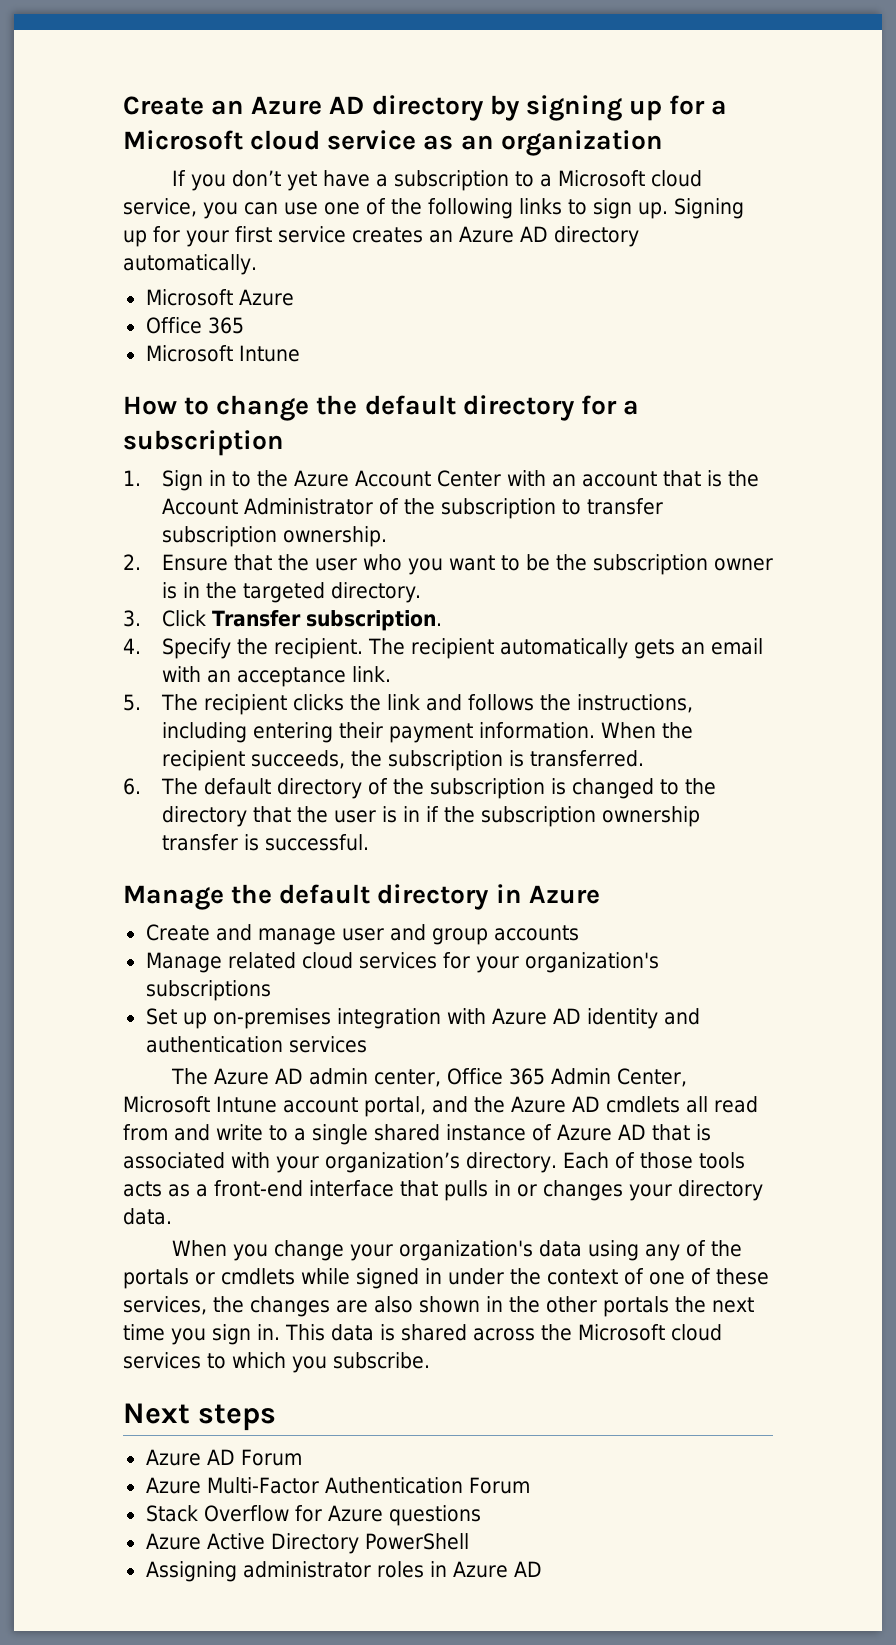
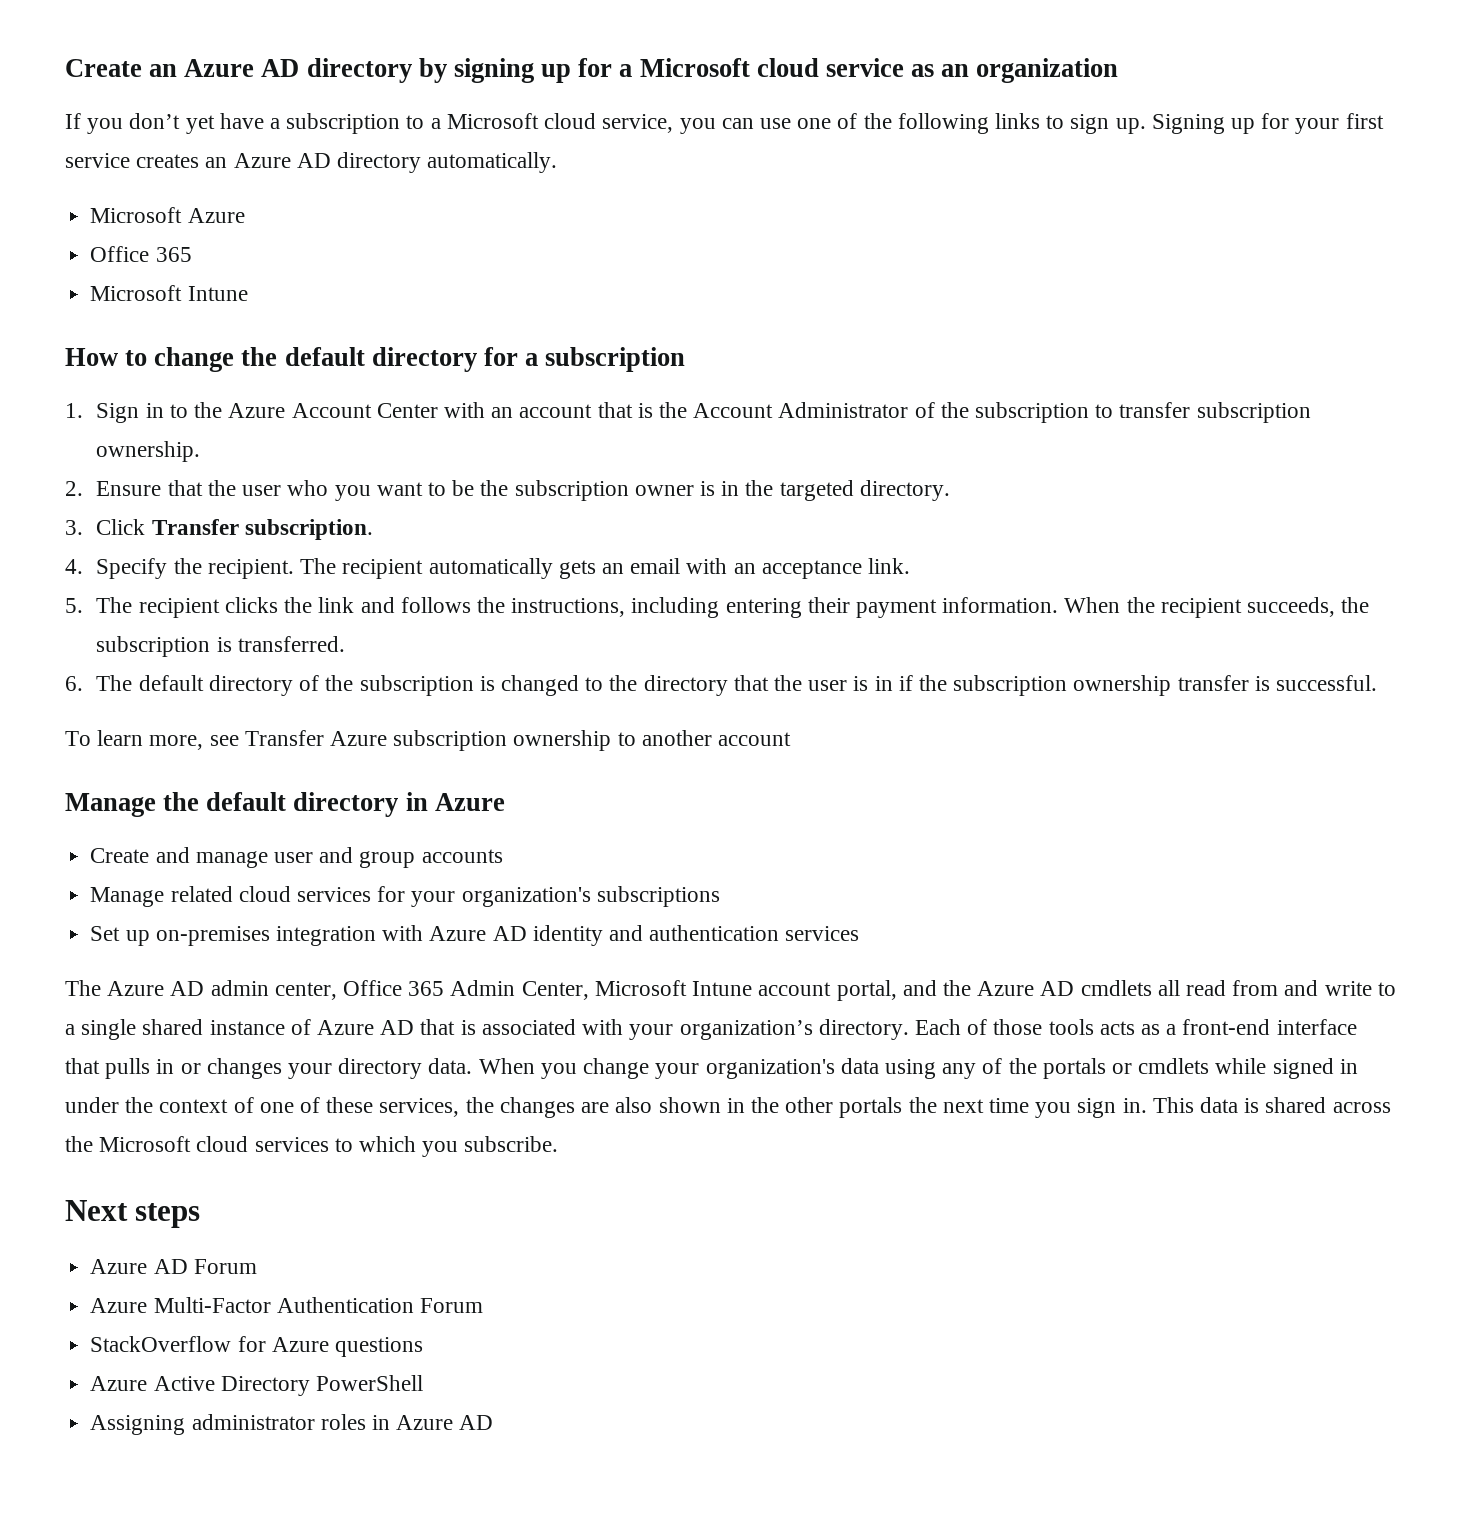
+ To learn more, see Transfer Azure subscription ownership to another account
- Each of those tools acts as a front-end interface that pulls in or changes your directory data.
- When you change your organization's data using any of the portals or cmdlets while signed in under the context of one of these services, the changes are also shown in the other portals the next time you sign in.
+ Each of those tools acts as a front-end interface that pulls in or changes your directory data. When you change your organization's data using any of the portals or cmdlets while signed in under the context of one of these services, the changes are also shown in the other portals the next time you sign in.
- Stack Overflow for Azure questions
+ StackOverflow for Azure questions

